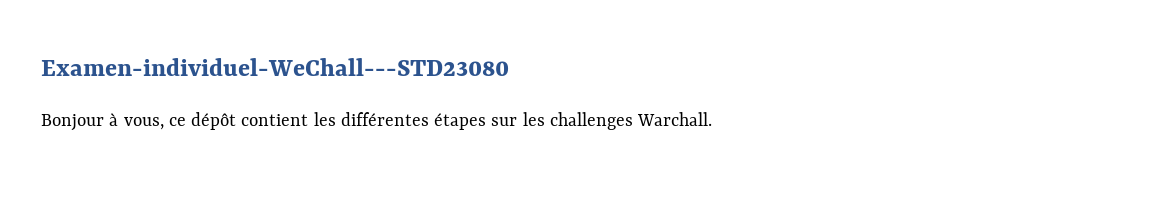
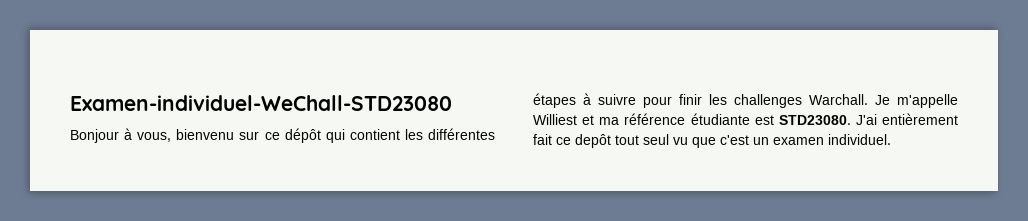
- Examen-individuel-WeChall---STD23080
+ Examen-individuel-WeChall-STD23080
- Bonjour à vous, ce dépôt contient les différentes étapes sur les challenges Warchall.
+ Bonjour à vous, bienvenu sur ce dépôt qui contient les différentes étapes à suivre pour finir les challenges Warchall. Je m'appelle Williest et ma référence étudiante est STD23080. J'ai entièrement fait ce depôt tout seul vu que c'est un examen individuel.

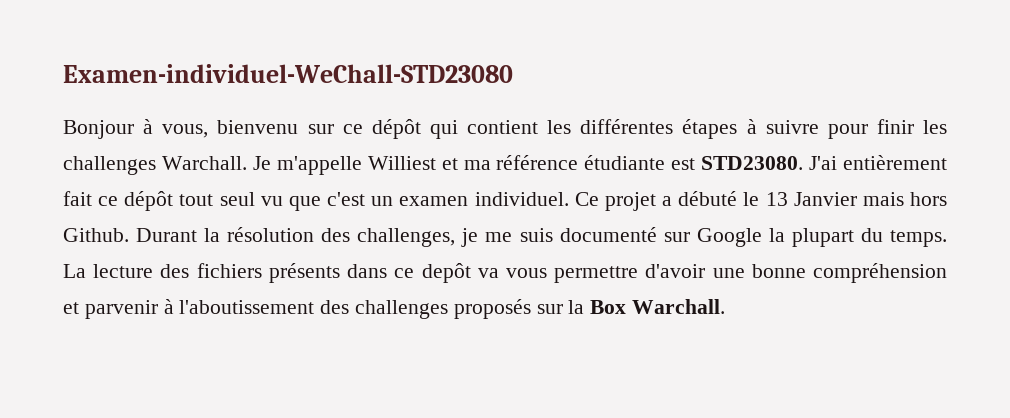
- J'ai entièrement fait ce depôt tout seul vu que c'est un examen individuel.
+ J'ai entièrement fait ce dépôt tout seul vu que c'est un examen individuel.
+ Ce projet a débuté le 13 Janvier mais hors Github. Durant la résolution des challenges, je me suis documenté sur Google la plupart du temps. La lecture des fichiers présents dans ce depôt va vous permettre d'avoir une bonne compréhension et parvenir à l'aboutissement des challenges proposés sur la Box Warchall.

